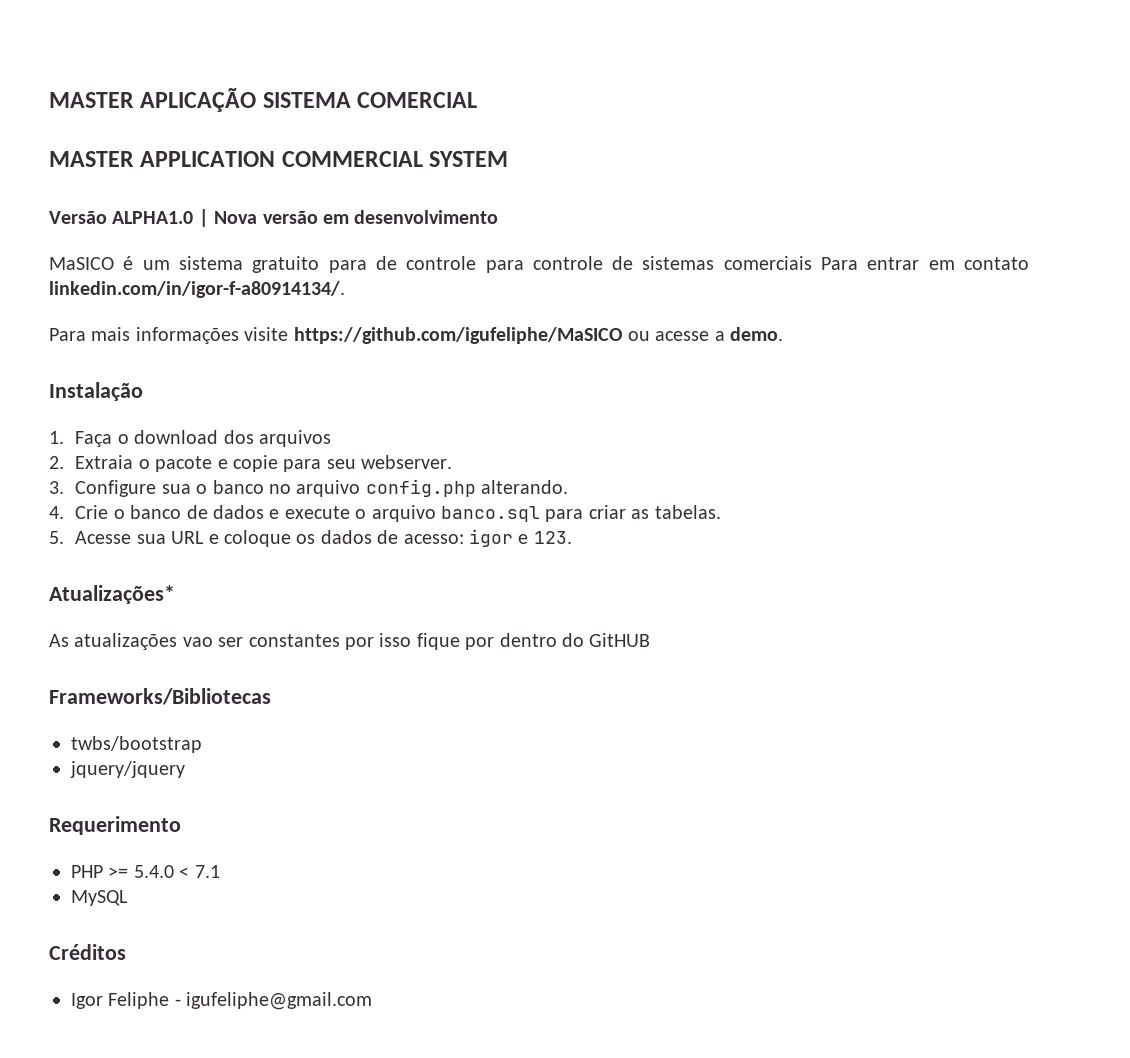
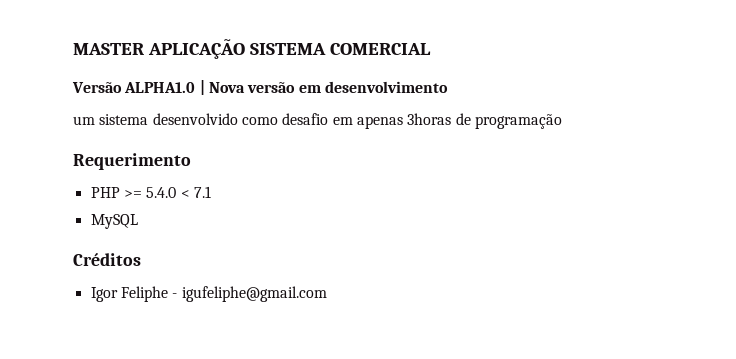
- MASTER APPLICATION COMMERCIAL SYSTEM
- MaSICO é um sistema gratuito para de controle para controle de sistemas comerciais Para entrar em contato linkedin.com/in/igor-f-a80914134/.
- Para mais informações visite https://github.com/igufeliphe/MaSICO ou acesse a demo.
- Instalação
- 1. Faça o download dos arquivos
- 2. Extraia o pacote e copie para seu webserver.
- 3. Configure sua o banco no arquivo config.php alterando.
- 4. Crie o banco de dados e execute o arquivo banco.sql para criar as tabelas.
- 5. Acesse sua URL e coloque os dados de acesso: igor e 123.
- Atualizações*
- As atualizações vao ser constantes por isso fique por dentro do GitHUB
- Frameworks/Bibliotecas
- twbs/bootstrap
- jquery/jquery
+ um sistema desenvolvido como desafio em apenas 3horas de programação

